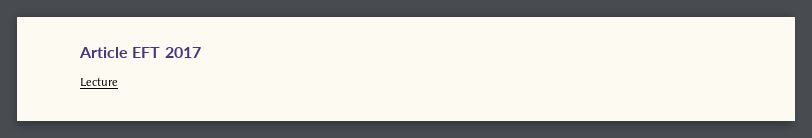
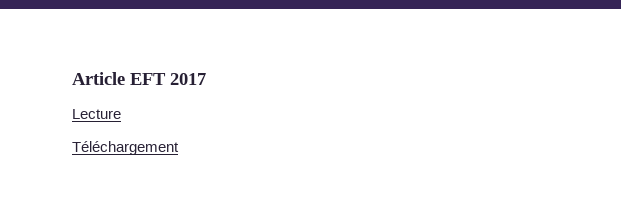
+ Téléchargement

